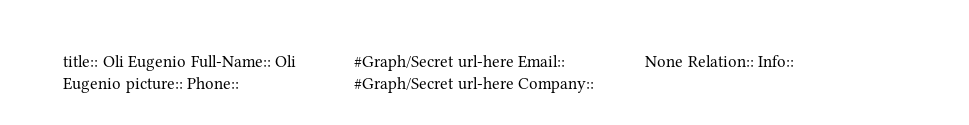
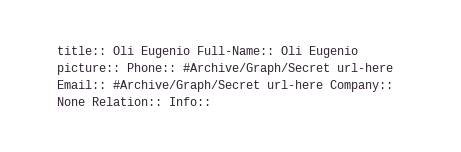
- title:: Oli Eugenio Full-Name:: Oli Eugenio picture:: Phone:: #Graph/Secret url-here Email:: #Graph/Secret url-here Company:: None Relation:: Info::
+ title:: Oli Eugenio Full-Name:: Oli Eugenio picture:: Phone:: #Archive/Graph/Secret url-here Email:: #Archive/Graph/Secret url-here Company:: None Relation:: Info::

